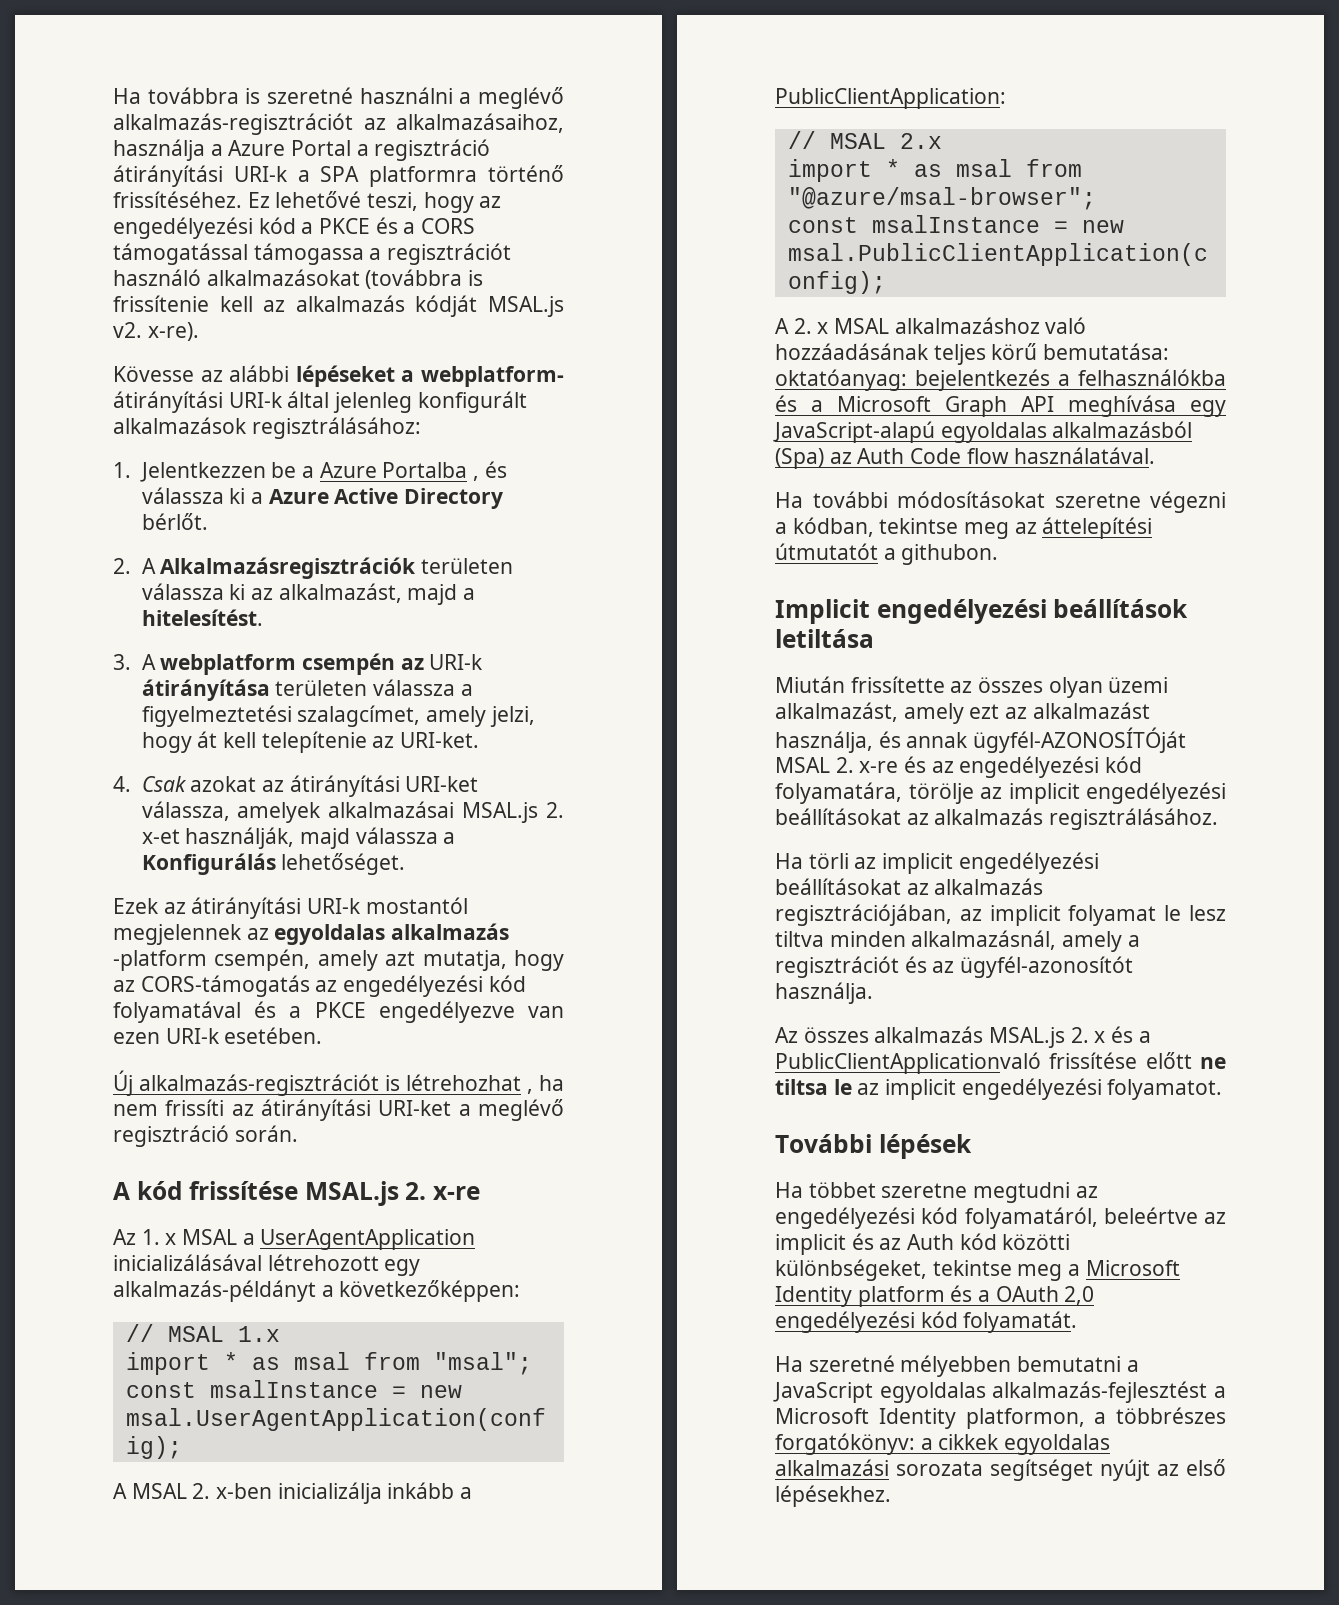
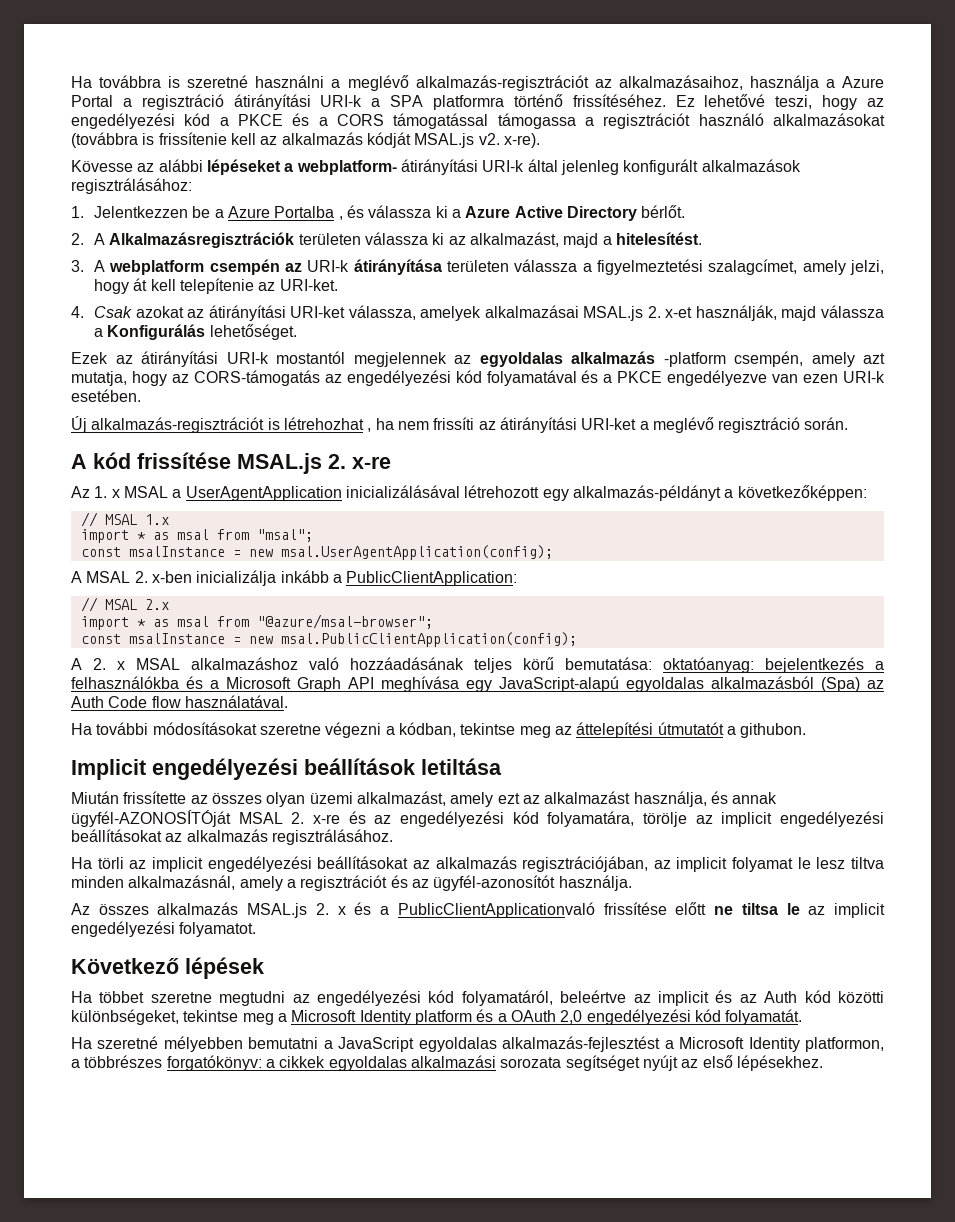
- További lépések
+ Következő lépések

